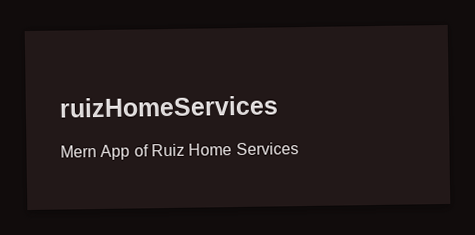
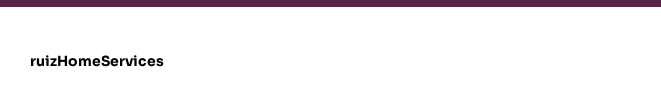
- Mern App of Ruiz Home Services

